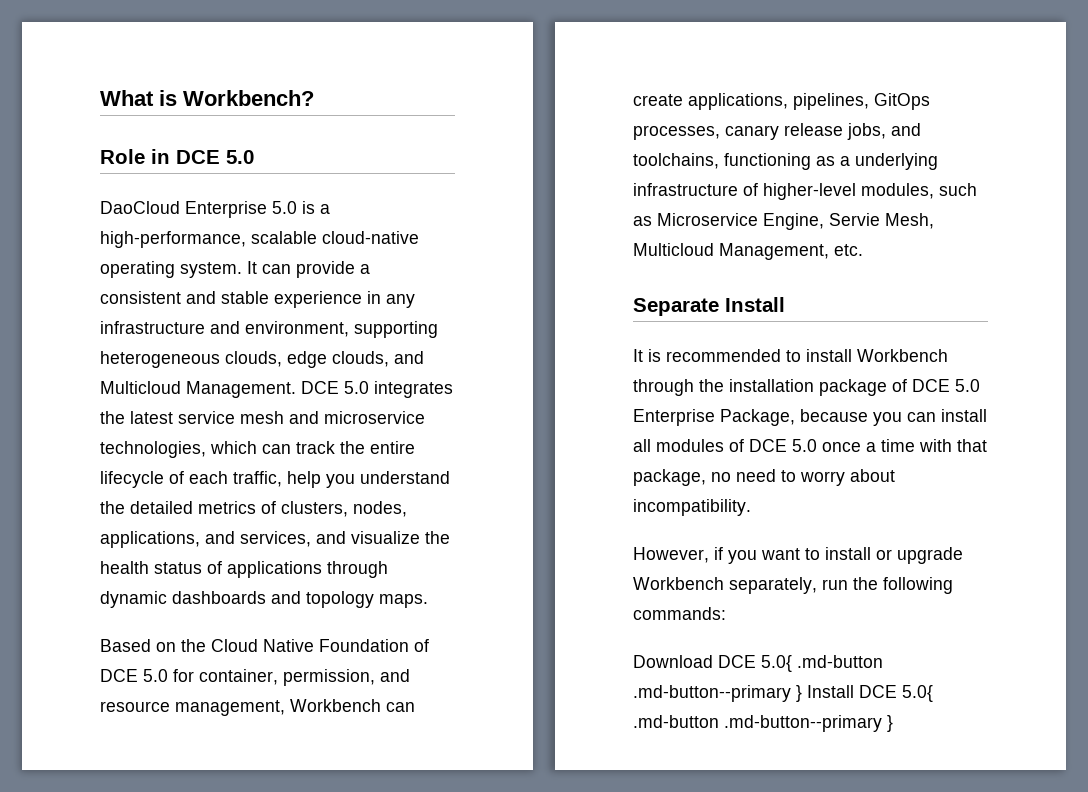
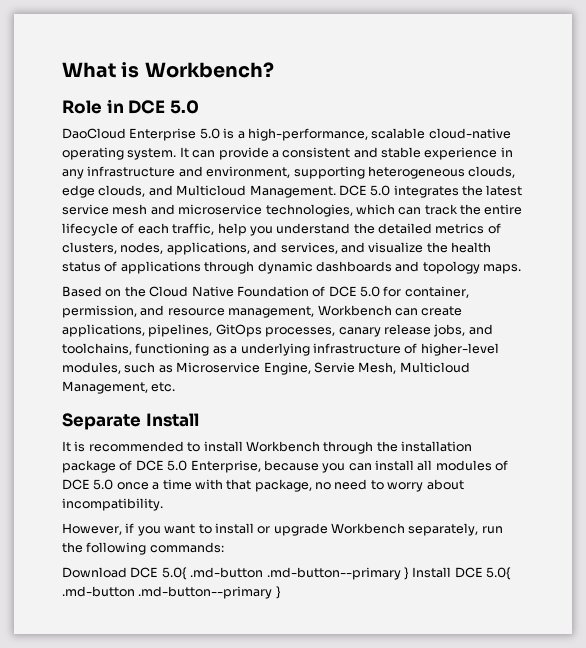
- It is recommended to install Workbench through the installation package of DCE 5.0 Enterprise Package, because you can install all modules of DCE 5.0 once a time with that package, no need to worry about incompatibility.
+ It is recommended to install Workbench through the installation package of DCE 5.0 Enterprise, because you can install all modules of DCE 5.0 once a time with that package, no need to worry about incompatibility.

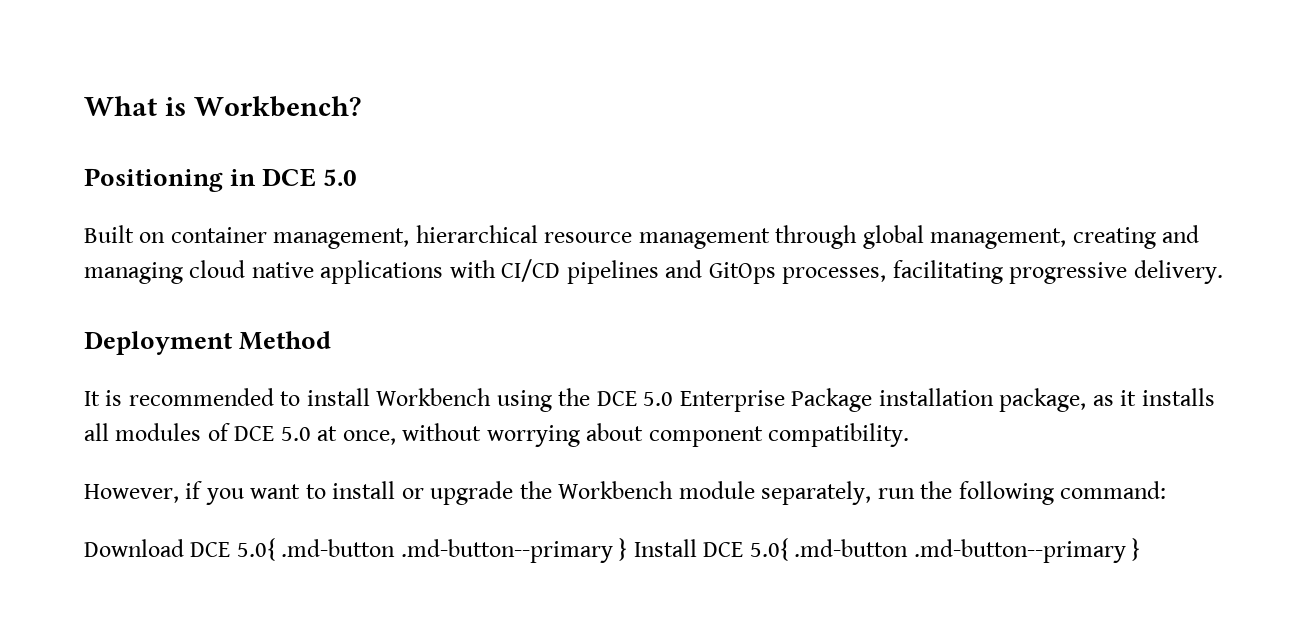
- Role in DCE 5.0
+ Positioning in DCE 5.0
- DaoCloud Enterprise 5.0 is a high-performance, scalable cloud-native operating system. It can provide a consistent and stable experience in any infrastructure and environment, supporting heterogeneous clouds, edge clouds, and Multicloud Management. DCE 5.0 integrates the latest service mesh and microservice technologies, which can track the entire lifecycle of each traffic, help you understand the detailed metrics of clusters, nodes, applications, and services, and visualize the health status of applications through dynamic dashboards and topology maps.
- Based on the Cloud Native Foundation of DCE 5.0 for container, permission, and resource management, Workbench can create applications, pipelines, GitOps processes, canary release jobs, and toolchains, functioning as a underlying infrastructure of higher-level modules, such as Microservice Engine, Servie Mesh, Multicloud Management, etc.
- Separate Install
+ Built on container management, hierarchical resource management through global management, creating and managing cloud native applications with CI/CD pipelines and GitOps processes, facilitating progressive delivery.
+ Deployment Method
- It is recommended to install Workbench through the installation package of DCE 5.0 Enterprise, because you can install all modules of DCE 5.0 once a time with that package, no need to worry about incompatibility.
+ It is recommended to install Workbench using the DCE 5.0 Enterprise Package installation package, as it installs all modules of DCE 5.0 at once, without worrying about component compatibility.
- However, if you want to install or upgrade Workbench separately, run the following commands:
+ However, if you want to install or upgrade the Workbench module separately, run the following command:

